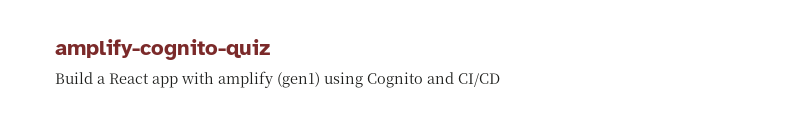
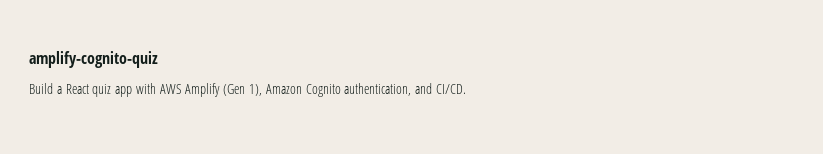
- Build a React app with amplify (gen1) using Cognito and CI/CD
+ Build a React quiz app with AWS Amplify (Gen 1), Amazon Cognito authentication, and CI/CD.

